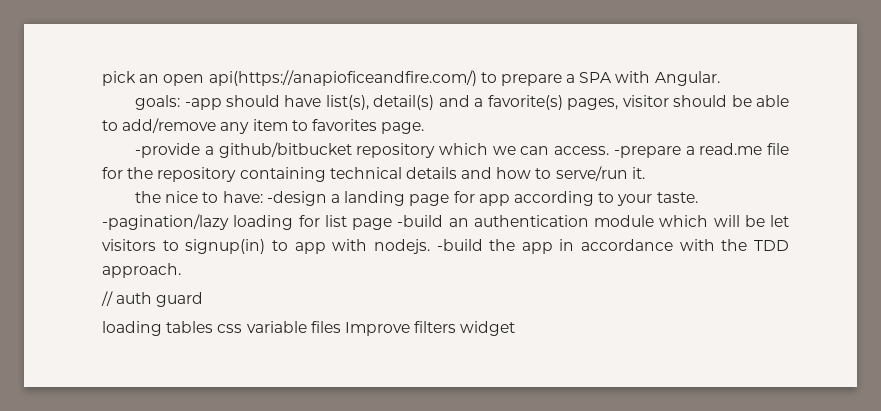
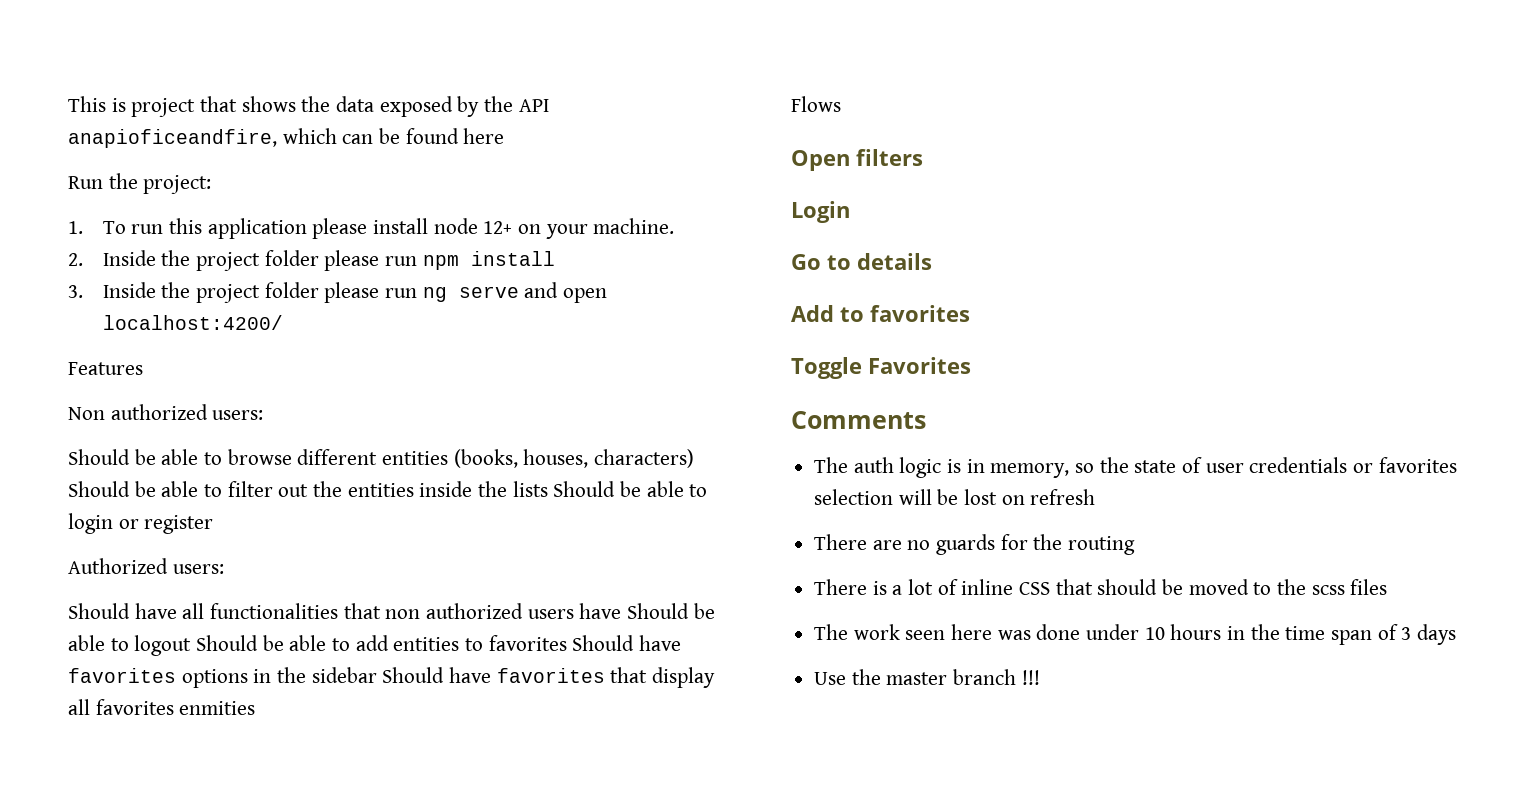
- pick an open api(https://anapioficeandfire.com/) to prepare a SPA with Angular.
- goals: -app should have list(s), detail(s) and a favorite(s) pages, visitor should be able to add/remove any item to favorites page.
- -provide a github/bitbucket repository which we can access. -prepare a read.me file for the repository containing technical details and how to serve/run it.
- the nice to have: -design a landing page for app according to your taste. -pagination/lazy loading for list page -build an authentication module which will be let visitors to signup(in) to app with nodejs. -build the app in accordance with the TDD approach.
- // auth guard
- loading tables css variable files Improve filters widget
+ This is project that shows the data exposed by the API anapioficeandfire, which can be found here
+ Run the project:
+ 1. To run this application please install node 12+ on your machine.
+ 2. Inside the project folder please run npm install
+ 3. Inside the project folder please run ng serve and open localhost:4200/
+ Features
+ Non authorized users:
+ Should be able to browse different entities (books, houses, characters) Should be able to filter out the entities inside the lists Should be able to login or register
+ Authorized users:
+ Should have all functionalities that non authorized users have Should be able to logout Should be able to add entities to favorites Should have favorites options in the sidebar Should have favorites that display all favorites enmities
+ Flows
+ Open filters
+ Login
+ Go to details
+ Add to favorites
+ Toggle Favorites
+ Comments
+ The auth logic is in memory, so the state of user credentials or favorites selection will be lost on refresh
+ There are no guards for the routing
+ There is a lot of inline CSS that should be moved to the scss files
+ The work seen here was done under 10 hours in the time span of 3 days
+ Use the master branch !!!

